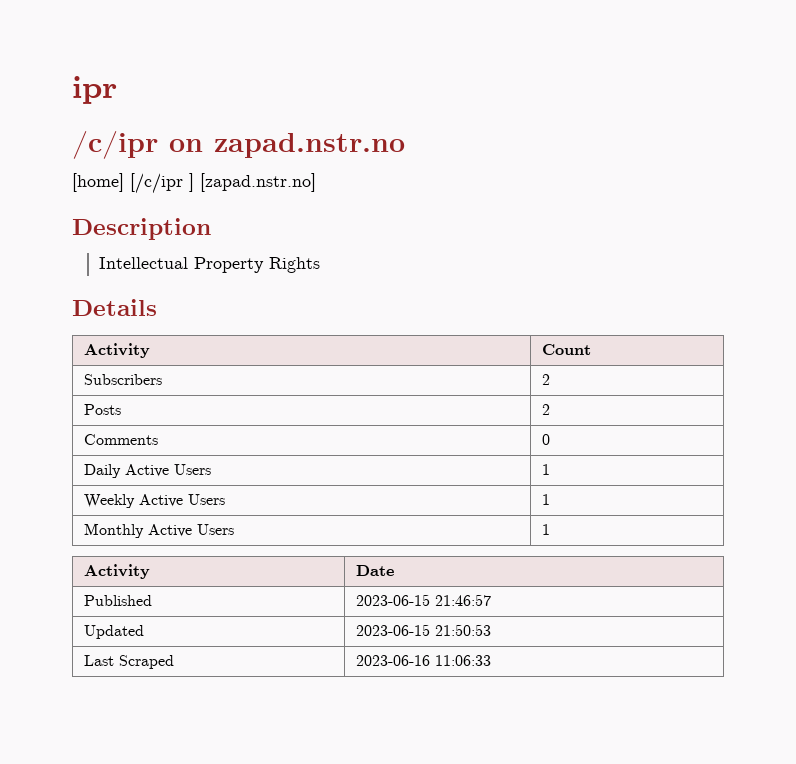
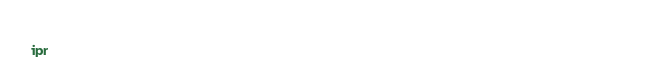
- /c/ipr on zapad.nstr.no
- [home] [/c/ipr ] [zapad.nstr.no]
- Description
- Intellectual Property Rights
- Details
- Activity | Count
- Subscribers | 2
- Posts | 2
- Comments | 0
- Daily Active Users | 1
- Weekly Active Users | 1
- Monthly Active Users | 1
- Activity | Date
- Published | 2023-06-15 21:46:57
- Updated | 2023-06-15 21:50:53
- Last Scraped | 2023-06-16 11:06:33

